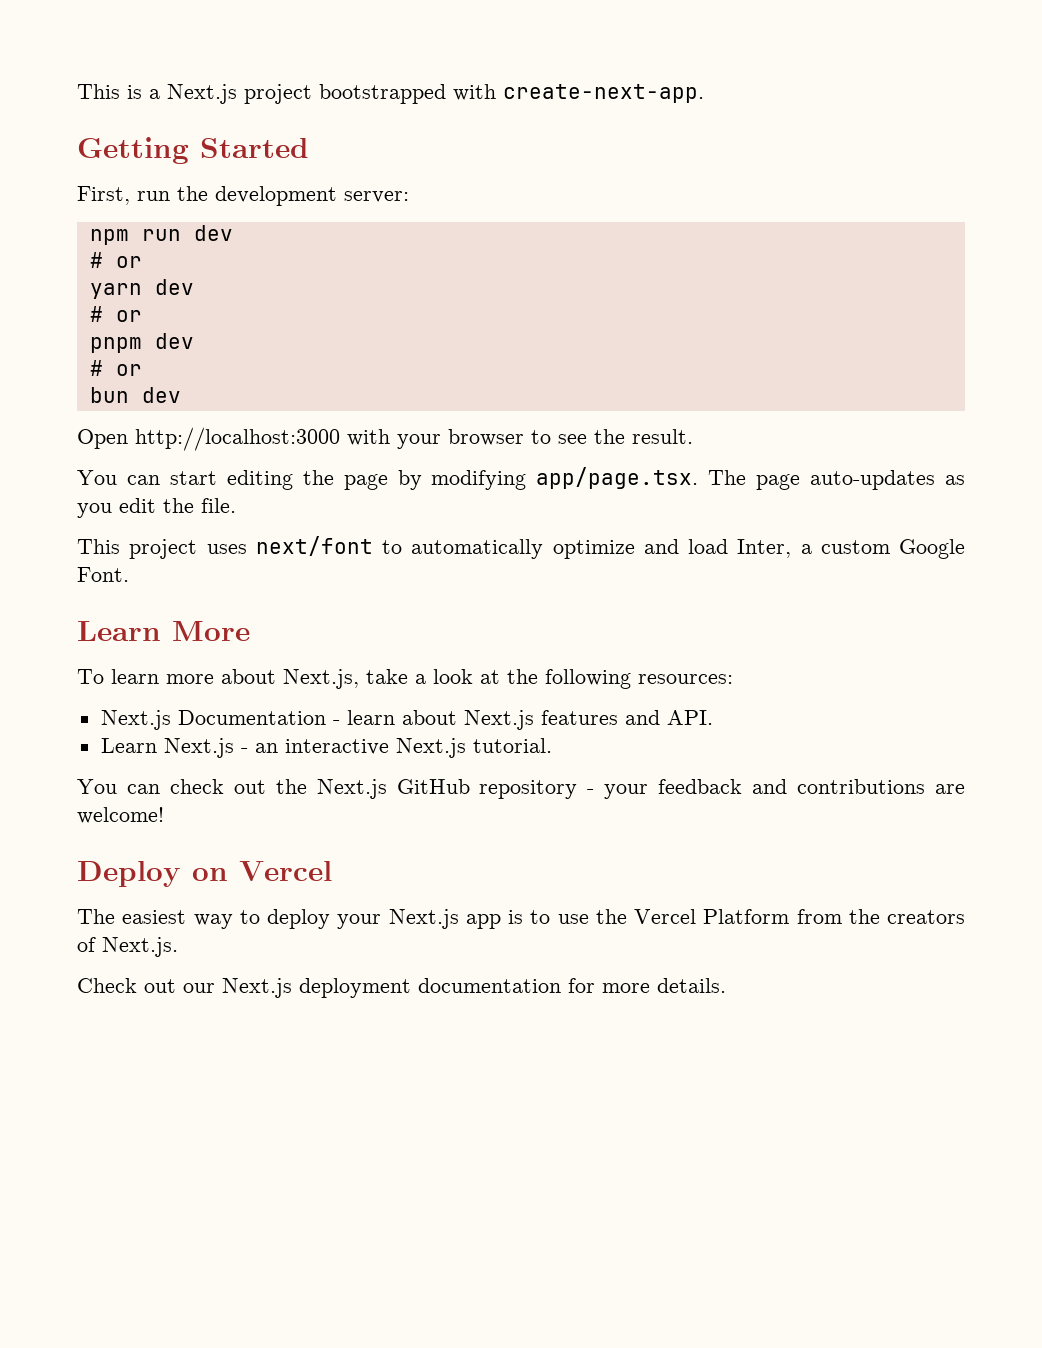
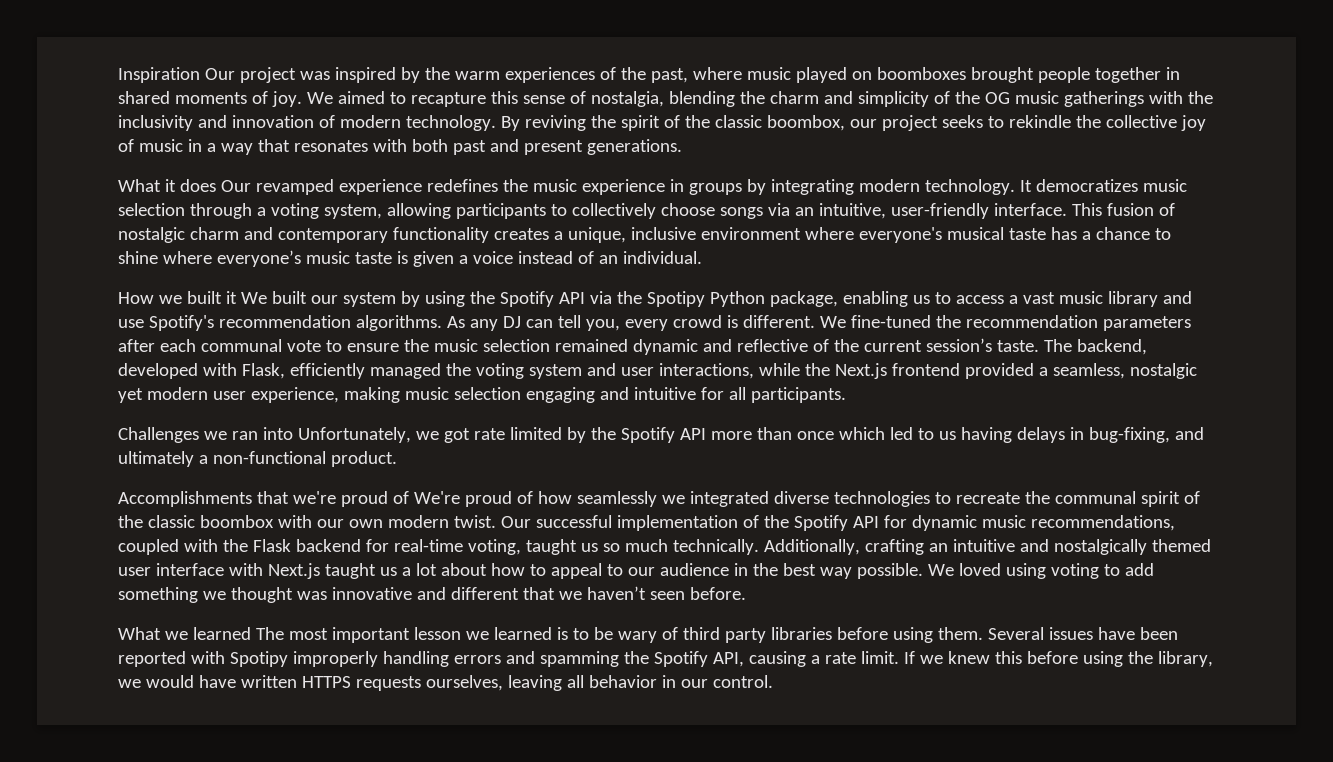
- This is a Next.js project bootstrapped with create-next-app.
- Getting Started
- First, run the development server:
- npm run dev
- # or
- yarn dev
- # or
- pnpm dev
- # or
- bun dev
- Open http://localhost:3000 with your browser to see the result.
- You can start editing the page by modifying app/page.tsx. The page auto-updates as you edit the file.
- This project uses next/font to automatically optimize and load Inter, a custom Google Font.
- Learn More
- To learn more about Next.js, take a look at the following resources:
- Next.js Documentation - learn about Next.js features and API.
- Learn Next.js - an interactive Next.js tutorial.
- You can check out the Next.js GitHub repository - your feedback and contributions are welcome!
- Deploy on Vercel
- The easiest way to deploy your Next.js app is to use the Vercel Platform from the creators of Next.js.
- Check out our Next.js deployment documentation for more details.
+ Inspiration Our project was inspired by the warm experiences of the past, where music played on boomboxes brought people together in shared moments of joy. We aimed to recapture this sense of nostalgia, blending the charm and simplicity of the OG music gatherings with the inclusivity and innovation of modern technology. By reviving the spirit of the classic boombox, our project seeks to rekindle the collective joy of music in a way that resonates with both past and present generations.
+ What it does Our revamped experience redefines the music experience in groups by integrating modern technology. It democratizes music selection through a voting system, allowing participants to collectively choose songs via an intuitive, user-friendly interface. This fusion of nostalgic charm and contemporary functionality creates a unique, inclusive environment where everyone's musical taste has a chance to shine where everyone’s music taste is given a voice instead of an individual.
+ How we built it We built our system by using the Spotify API via the Spotipy Python package, enabling us to access a vast music library and use Spotify's recommendation algorithms. As any DJ can tell you, every crowd is different. We fine-tuned the recommendation parameters after each communal vote to ensure the music selection remained dynamic and reflective of the current session’s taste. The backend, developed with Flask, efficiently managed the voting system and user interactions, while the Next.js frontend provided a seamless, nostalgic yet modern user experience, making music selection engaging and intuitive for all participants.
+ Challenges we ran into Unfortunately, we got rate limited by the Spotify API more than once which led to us having delays in bug-fixing, and ultimately a non-functional product.
+ Accomplishments that we're proud of We're proud of how seamlessly we integrated diverse technologies to recreate the communal spirit of the classic boombox with our own modern twist. Our successful implementation of the Spotify API for dynamic music recommendations, coupled with the Flask backend for real-time voting, taught us so much technically. Additionally, crafting an intuitive and nostalgically themed user interface with Next.js taught us a lot about how to appeal to our audience in the best way possible. We loved using voting to add something we thought was innovative and different that we haven’t seen before.
+ What we learned The most important lesson we learned is to be wary of third party libraries before using them. Several issues have been reported with Spotipy improperly handling errors and spamming the Spotify API, causing a rate limit. If we knew this before using the library, we would have written HTTPS requests ourselves, leaving all behavior in our control.

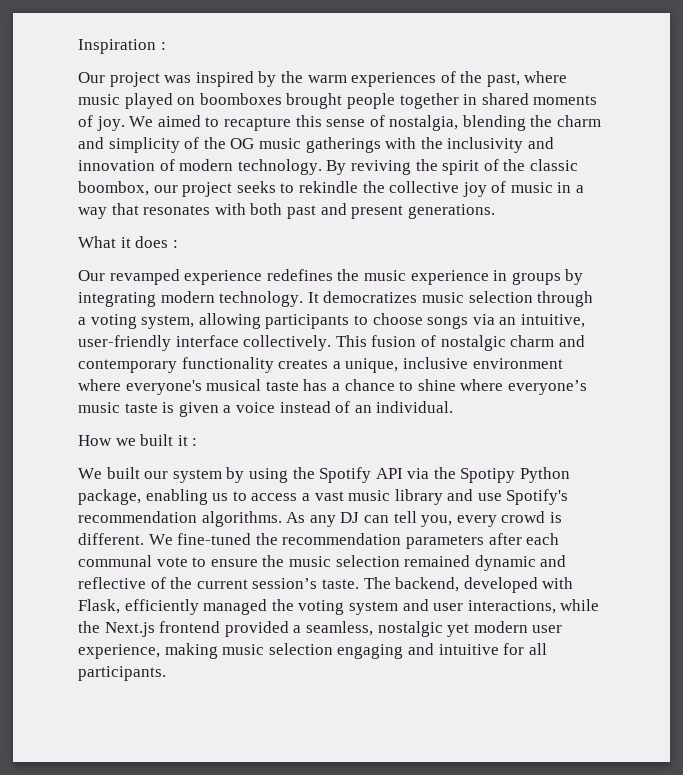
- Inspiration Our project was inspired by the warm experiences of the past, where music played on boomboxes brought people together in shared moments of joy.
+ Inspiration :
+ Our project was inspired by the warm experiences of the past, where music played on boomboxes brought people together in shared moments of joy.
- What it does Our revamped experience redefines the music experience in groups by integrating modern technology.
+ What it does :
+ Our revamped experience redefines the music experience in groups by integrating modern technology.
- It democratizes music selection through a voting system, allowing participants to collectively choose songs via an intuitive, user-friendly interface.
+ It democratizes music selection through a voting system, allowing participants to choose songs via an intuitive, user-friendly interface collectively.
- How we built it We built our system by using the Spotify API via the Spotipy Python package, enabling us to access a vast music library and use Spotify's recommendation algorithms.
+ How we built it :
+ We built our system by using the Spotify API via the Spotipy Python package, enabling us to access a vast music library and use Spotify's recommendation algorithms.
- Challenges we ran into Unfortunately, we got rate limited by the Spotify API more than once which led to us having delays in bug-fixing, and ultimately a non-functional product.
- Accomplishments that we're proud of We're proud of how seamlessly we integrated diverse technologies to recreate the communal spirit of the classic boombox with our own modern twist. Our successful implementation of the Spotify API for dynamic music recommendations, coupled with the Flask backend for real-time voting, taught us so much technically. Additionally, crafting an intuitive and nostalgically themed user interface with Next.js taught us a lot about how to appeal to our audience in the best way possible. We loved using voting to add something we thought was innovative and different that we haven’t seen before.
- What we learned The most important lesson we learned is to be wary of third party libraries before using them. Several issues have been reported with Spotipy improperly handling errors and spamming the Spotify API, causing a rate limit. If we knew this before using the library, we would have written HTTPS requests ourselves, leaving all behavior in our control.

